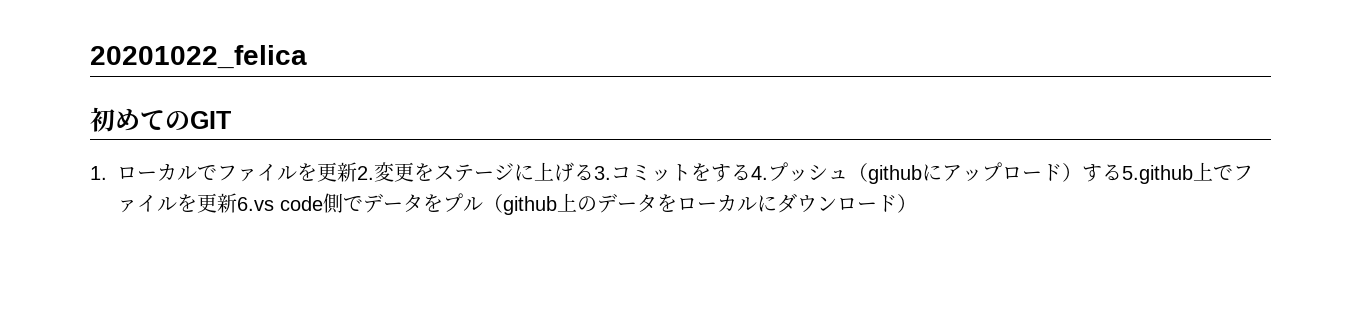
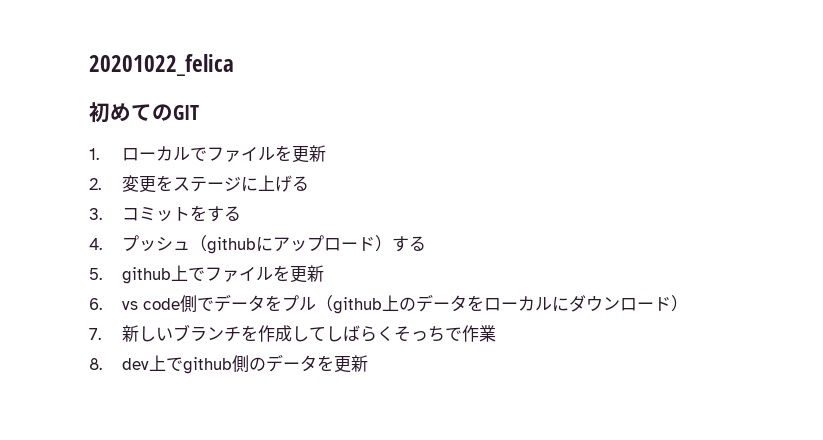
- 1.ローカルでファイルを更新2.変更をステージに上げる3.コミットをする4.プッシュ（githubにアップロード）する5.github上でファイルを更新6.vs code側でデータをプル（github上のデータをローカルにダウンロード）
+ 1.ローカルでファイルを更新
+ 2.変更をステージに上げる
+ 3.コミットをする
+ 4.プッシュ（githubにアップロード）する
+ 5. github上でファイルを更新
+ 6. vs code側でデータをプル（github上のデータをローカルにダウンロード）
+ 7.新しいブランチを作成してしばらくそっちで作業
+ 8. dev上でgithub側のデータを更新

